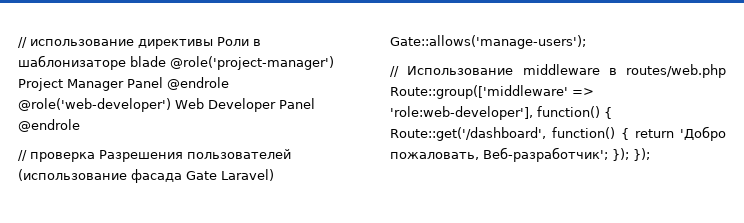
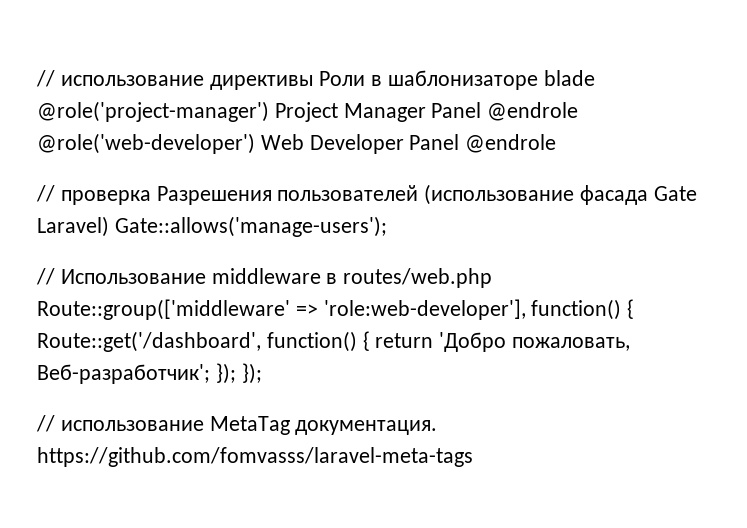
+ // использование MetaTag документация. https://github.com/fomvasss/laravel-meta-tags

